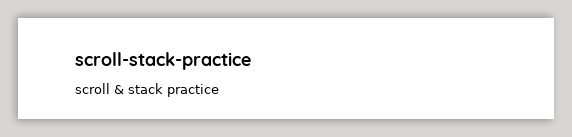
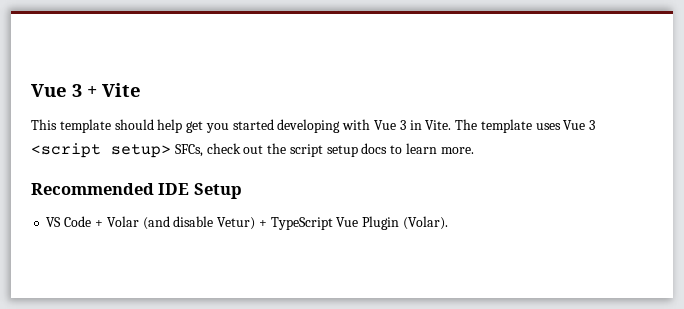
- scroll-stack-practice
- scroll & stack practice
+ Vue 3 + Vite
+ This template should help get you started developing with Vue 3 in Vite. The template uses Vue 3 <script setup> SFCs, check out the script setup docs to learn more.
+ Recommended IDE Setup
+ VS Code + Volar (and disable Vetur) + TypeScript Vue Plugin (Volar).

